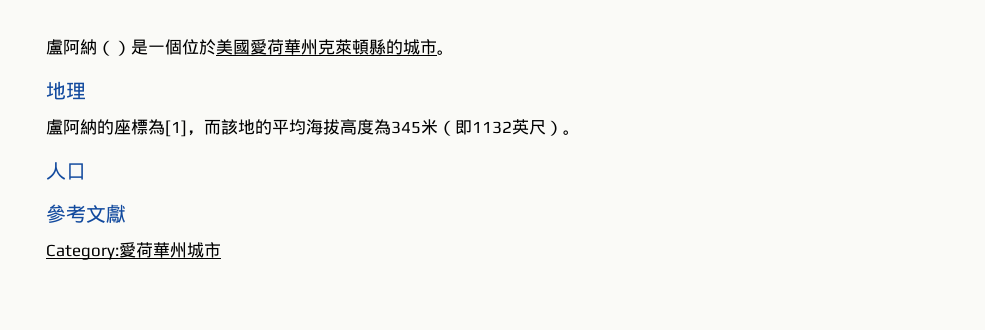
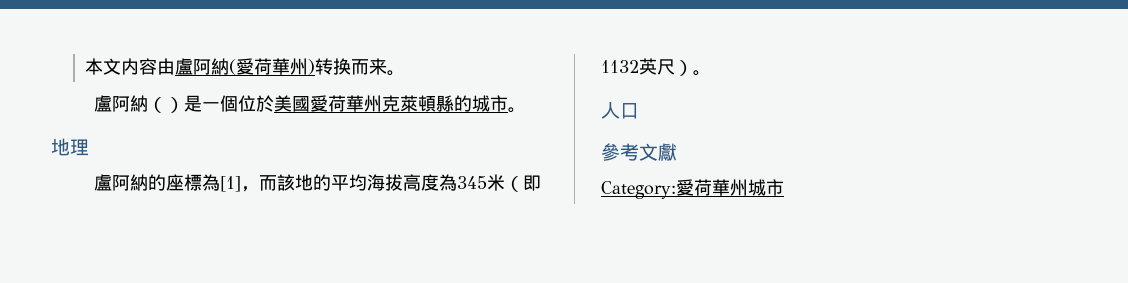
+ 本文内容由盧阿納(愛荷華州)转换而来。

